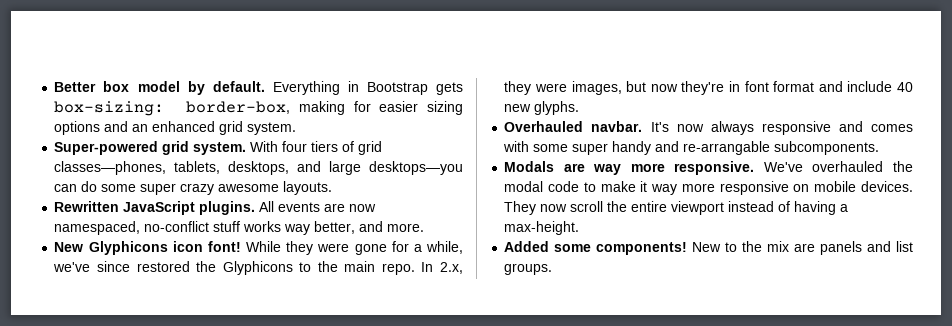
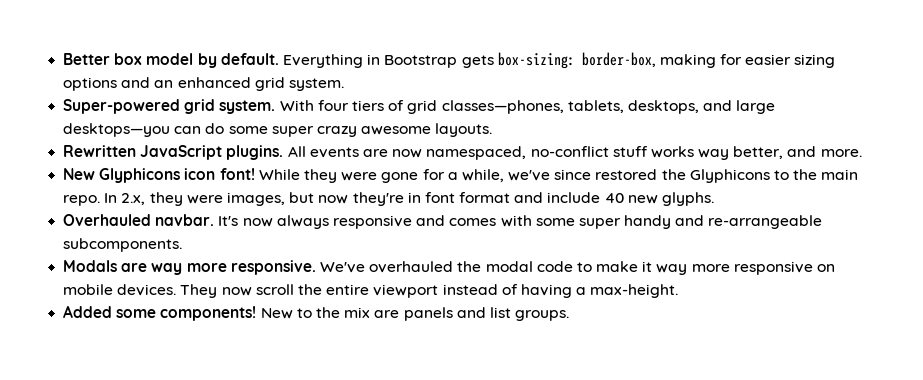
- It's now always responsive and comes with some super handy and re-arrangable subcomponents.
+ It's now always responsive and comes with some super handy and re-arrangeable subcomponents.

